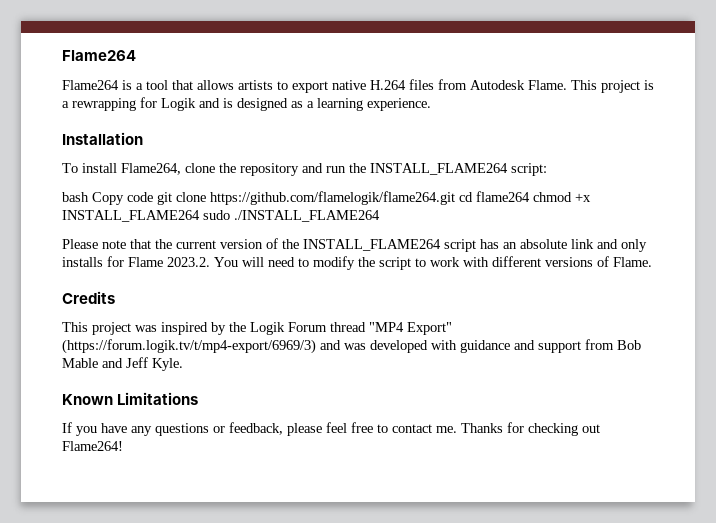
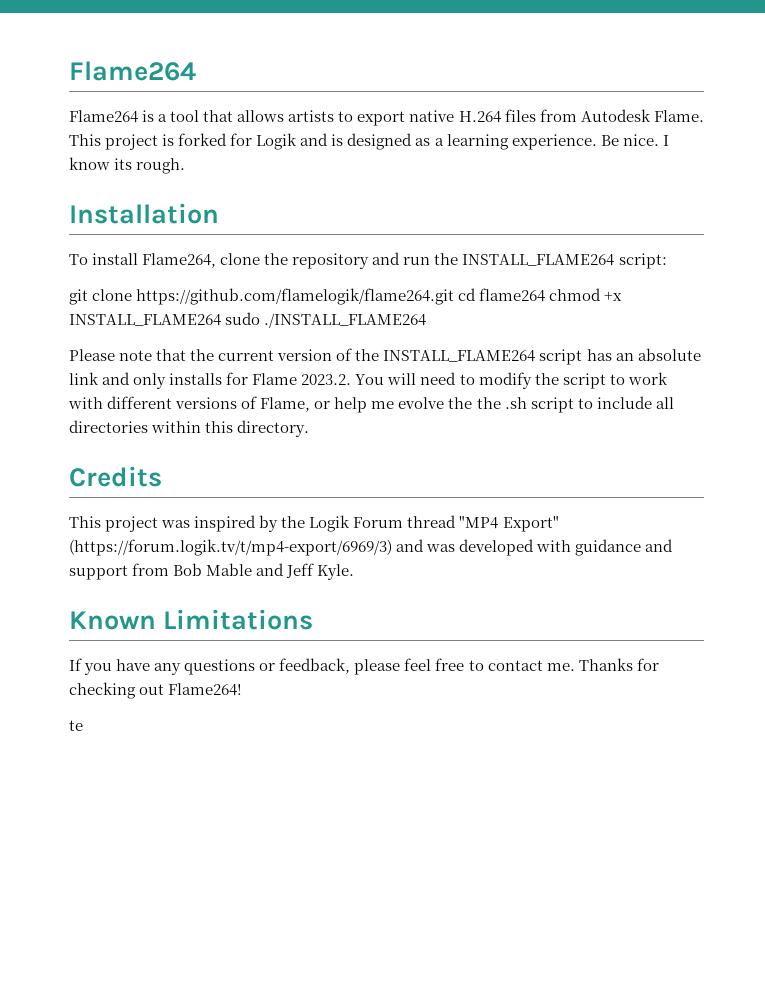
- This project is a rewrapping for Logik and is designed as a learning experience.
+ This project is forked for Logik and is designed as a learning experience. Be nice. I know its rough.
- bash Copy code git clone https://github.com/flamelogik/flame264.git cd flame264 chmod +x INSTALL_FLAME264 sudo ./INSTALL_FLAME264
+ git clone https://github.com/flamelogik/flame264.git cd flame264 chmod +x INSTALL_FLAME264 sudo ./INSTALL_FLAME264
- Please note that the current version of the INSTALL_FLAME264 script has an absolute link and only installs for Flame 2023.2. You will need to modify the script to work with different versions of Flame.
+ Please note that the current version of the INSTALL_FLAME264 script has an absolute link and only installs for Flame 2023.2. You will need to modify the script to work with different versions of Flame, or help me evolve the the .sh script to include all directories within this directory.
+ te

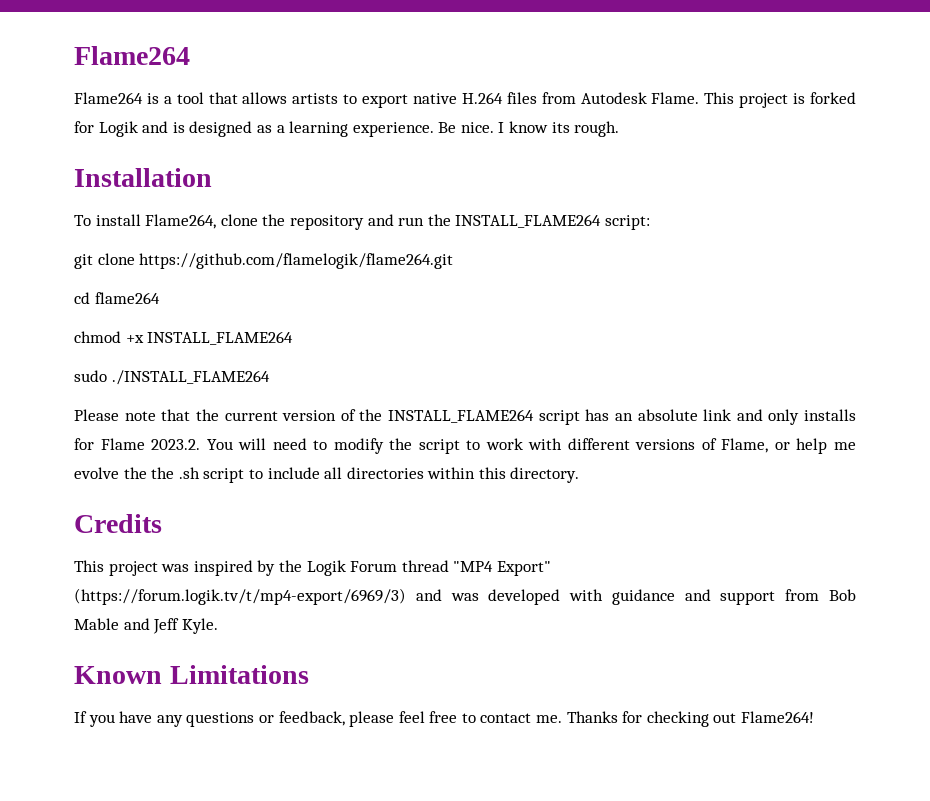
- git clone https://github.com/flamelogik/flame264.git cd flame264 chmod +x INSTALL_FLAME264 sudo ./INSTALL_FLAME264
+ git clone https://github.com/flamelogik/flame264.git
+ cd flame264
+ chmod +x INSTALL_FLAME264
+ sudo ./INSTALL_FLAME264
- te

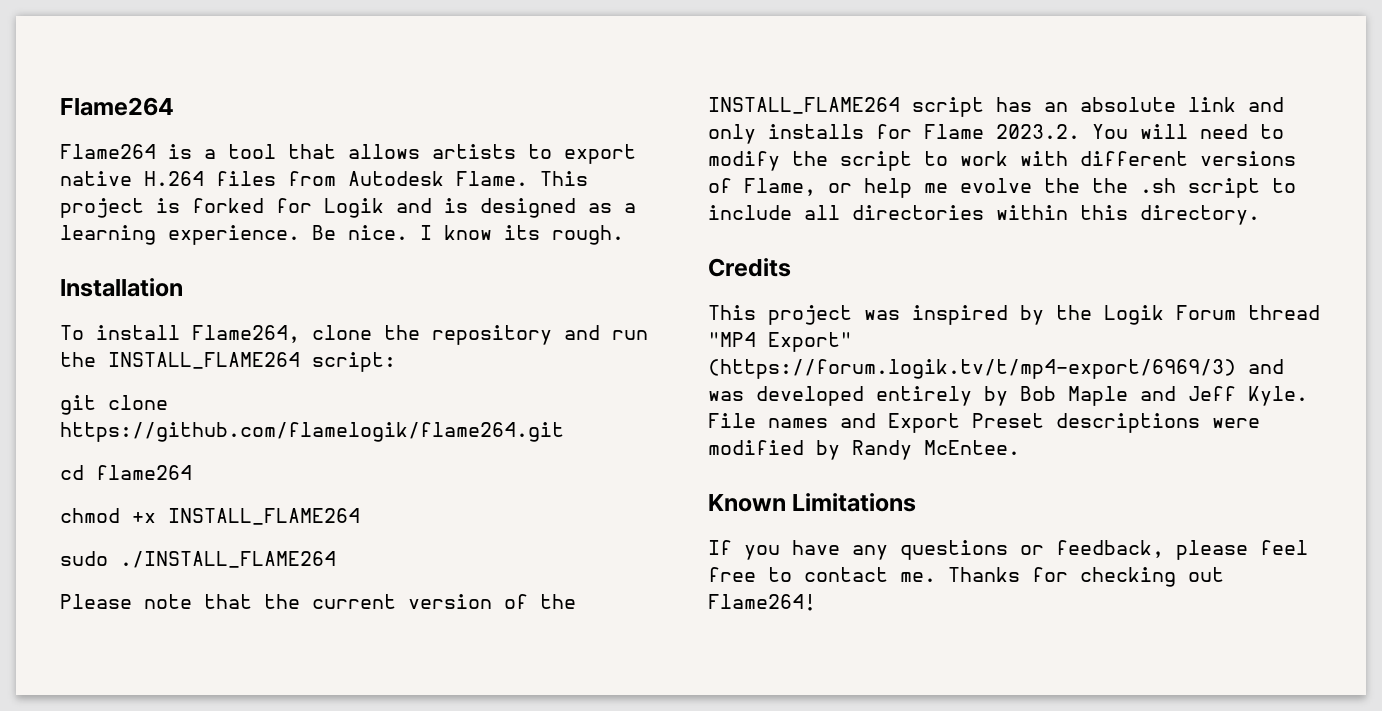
- This project was inspired by the Logik Forum thread "MP4 Export" (https://forum.logik.tv/t/mp4-export/6969/3) and was developed with guidance and support from Bob Mable and Jeff Kyle.
+ This project was inspired by the Logik Forum thread "MP4 Export" (https://forum.logik.tv/t/mp4-export/6969/3) and was developed entirely by Bob Maple and Jeff Kyle. File names and Export Preset descriptions were modified by Randy McEntee.

